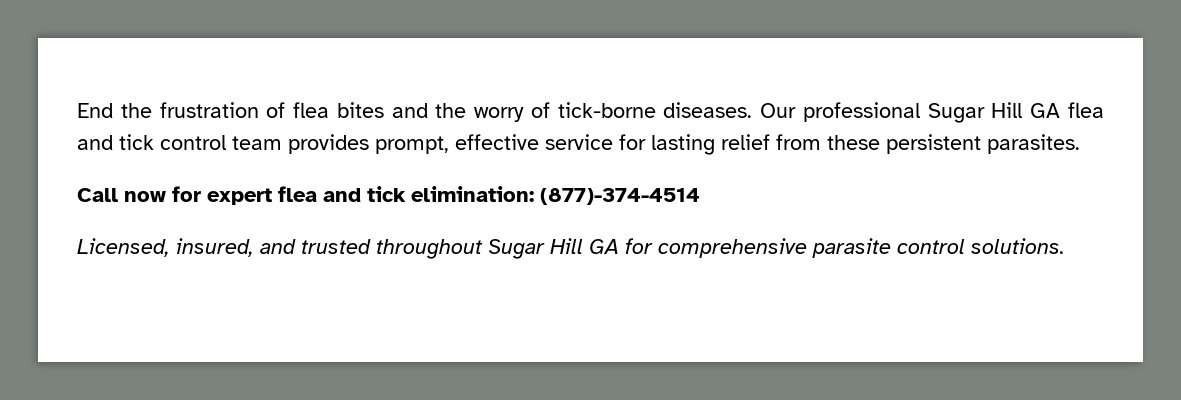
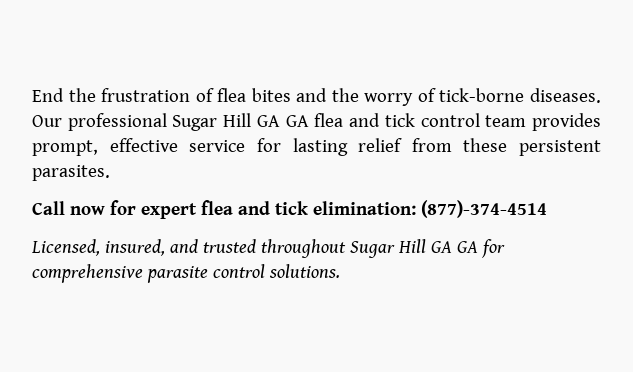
- Our professional Sugar Hill GA flea and tick control team provides prompt, effective service for lasting relief from these persistent parasites.
+ Our professional Sugar Hill GA GA flea and tick control team provides prompt, effective service for lasting relief from these persistent parasites.
- Licensed, insured, and trusted throughout Sugar Hill GA for comprehensive parasite control solutions.
+ Licensed, insured, and trusted throughout Sugar Hill GA GA for comprehensive parasite control solutions.

